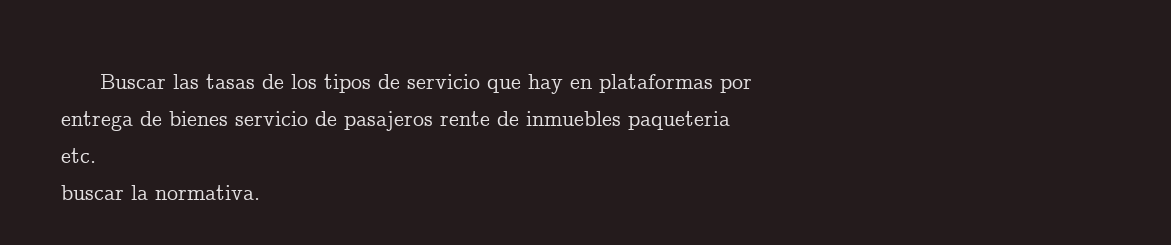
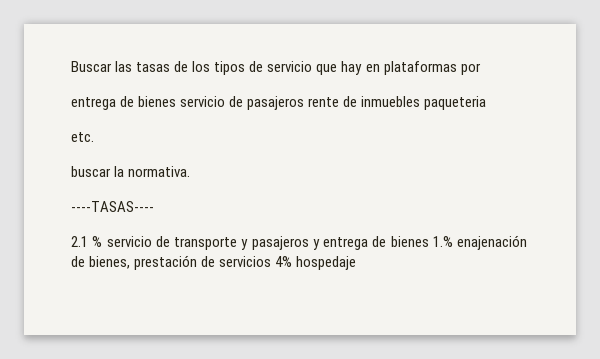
+ ----TASAS----
+ 2.1 % servicio de transporte y pasajeros y entrega de bienes 1.% enajenación de bienes, prestación de servicios 4% hospedaje

